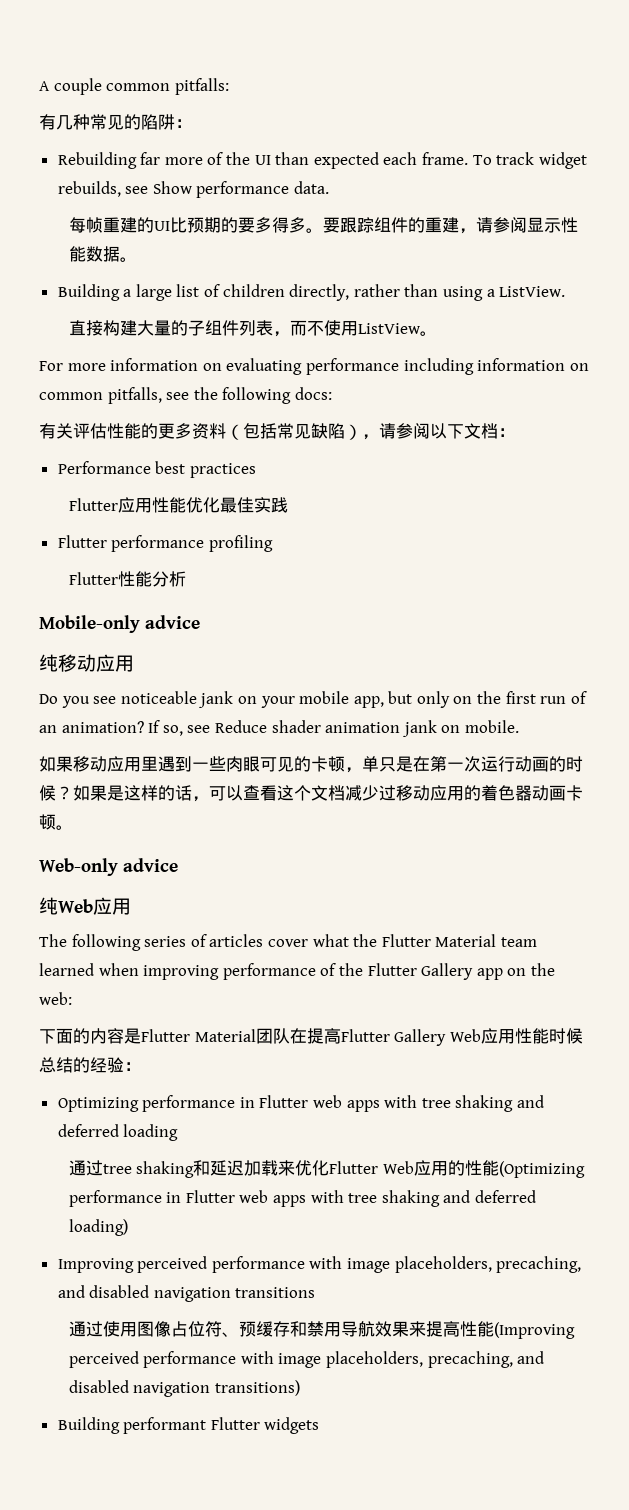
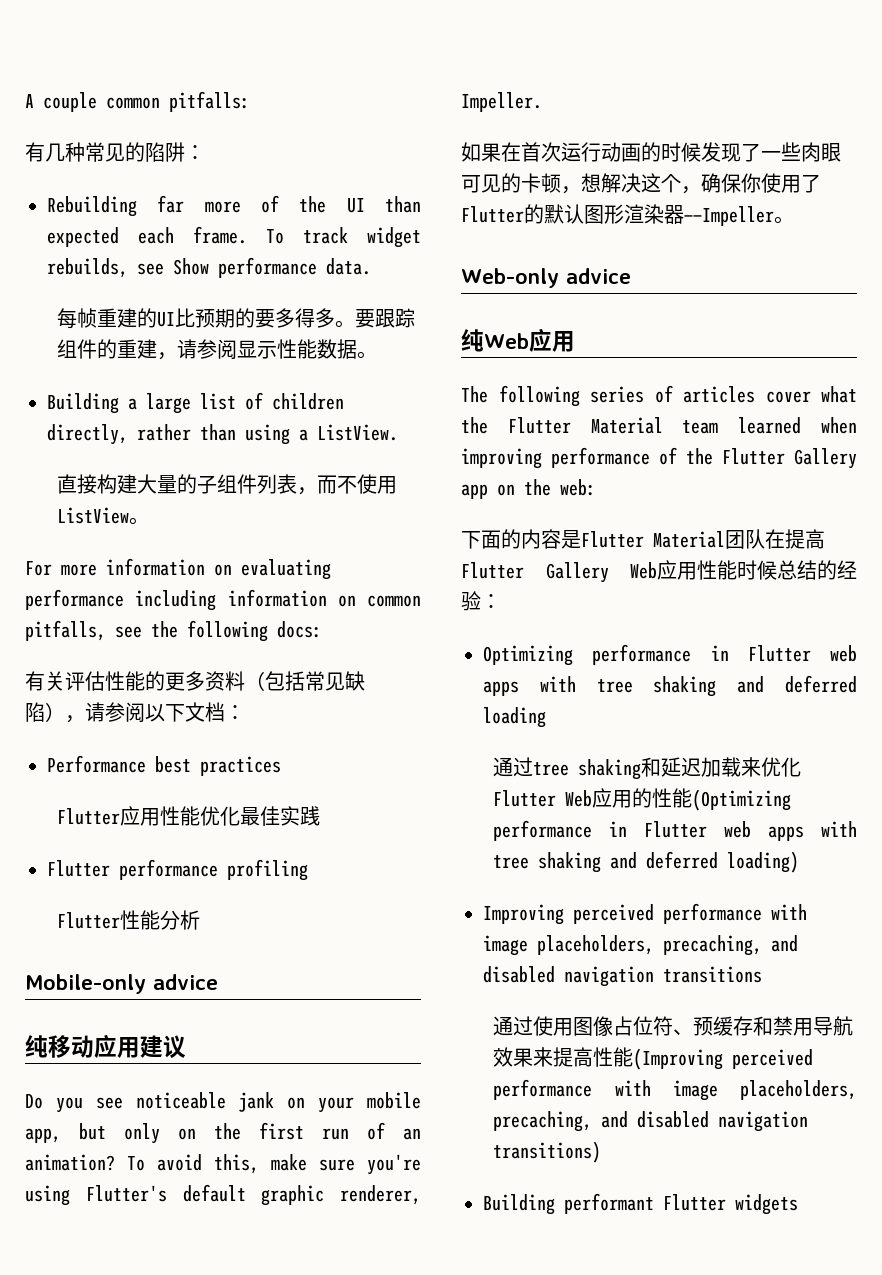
- 纯移动应用
+ 纯移动应用建议
- If so, see Reduce shader animation jank on mobile.
- 如果移动应用里遇到一些肉眼可见的卡顿，单只是在第一次运行动画的时候？如果是这样的话，可以查看这个文档减少过移动应用的着色器动画卡顿。
+ To avoid this, make sure you're using Flutter's default graphic renderer, Impeller.
+ 如果在首次运行动画的时候发现了一些肉眼可见的卡顿，想解决这个，确保你使用了Flutter的默认图形渲染器——Impeller。

